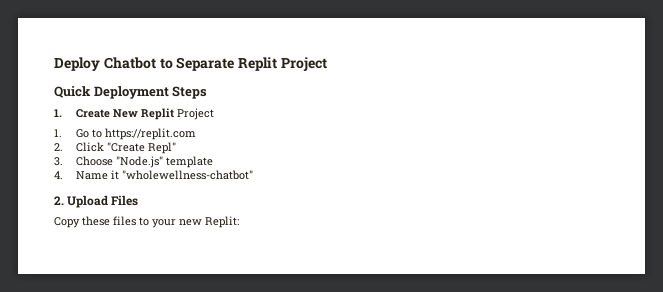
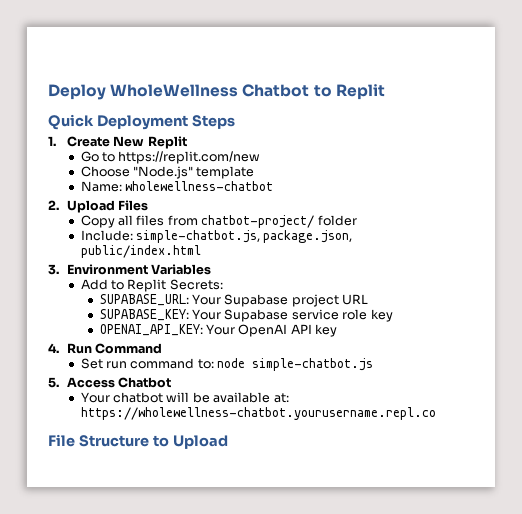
- Deploy Chatbot to Separate Replit Project
+ Deploy WholeWellness Chatbot to Replit
- 1. Create New Replit Project
- 1. Go to https://replit.com
- 2. Click "Create Repl"
- 3. Choose "Node.js" template
- 4. Name it "wholewellness-chatbot"
+ 1. Create New Replit
+ Go to https://replit.com/new
+ Choose "Node.js" template
+ Name: wholewellness-chatbot
  2. Upload Files
- Copy these files to your new Replit:
+ Copy all files from chatbot-project/ folder
+ Include: simple-chatbot.js, package.json, public/index.html
+ 3. Environment Variables
+ Add to Replit Secrets:
+ SUPABASE_URL: Your Supabase project URL
+ SUPABASE_KEY: Your Supabase service role key
+ OPENAI_API_KEY: Your OpenAI API key
+ 4. Run Command
+ Set run command to: node simple-chatbot.js
+ 5. Access Chatbot
+ Your chatbot will be available at: https://wholewellness-chatbot.yourusername.repl.co
+ File Structure to Upload

